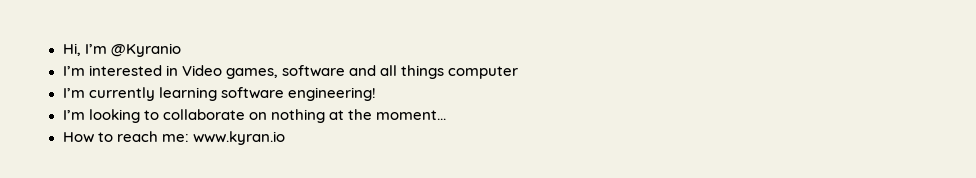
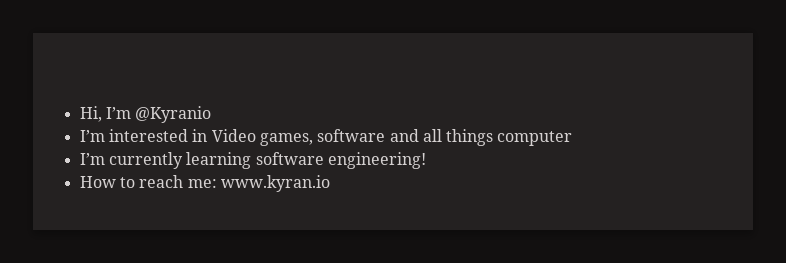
- I’m looking to collaborate on nothing at the moment...

